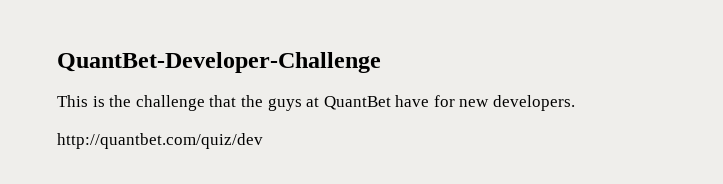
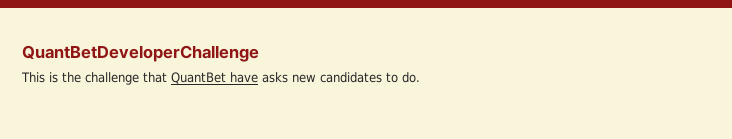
- QuantBet-Developer-Challenge
+ QuantBetDeveloperChallenge
- This is the challenge that the guys at QuantBet have for new developers.
- http://quantbet.com/quiz/dev
+ This is the challenge that QuantBet have asks new candidates to do.

